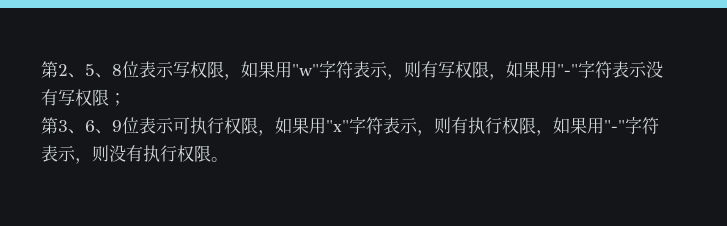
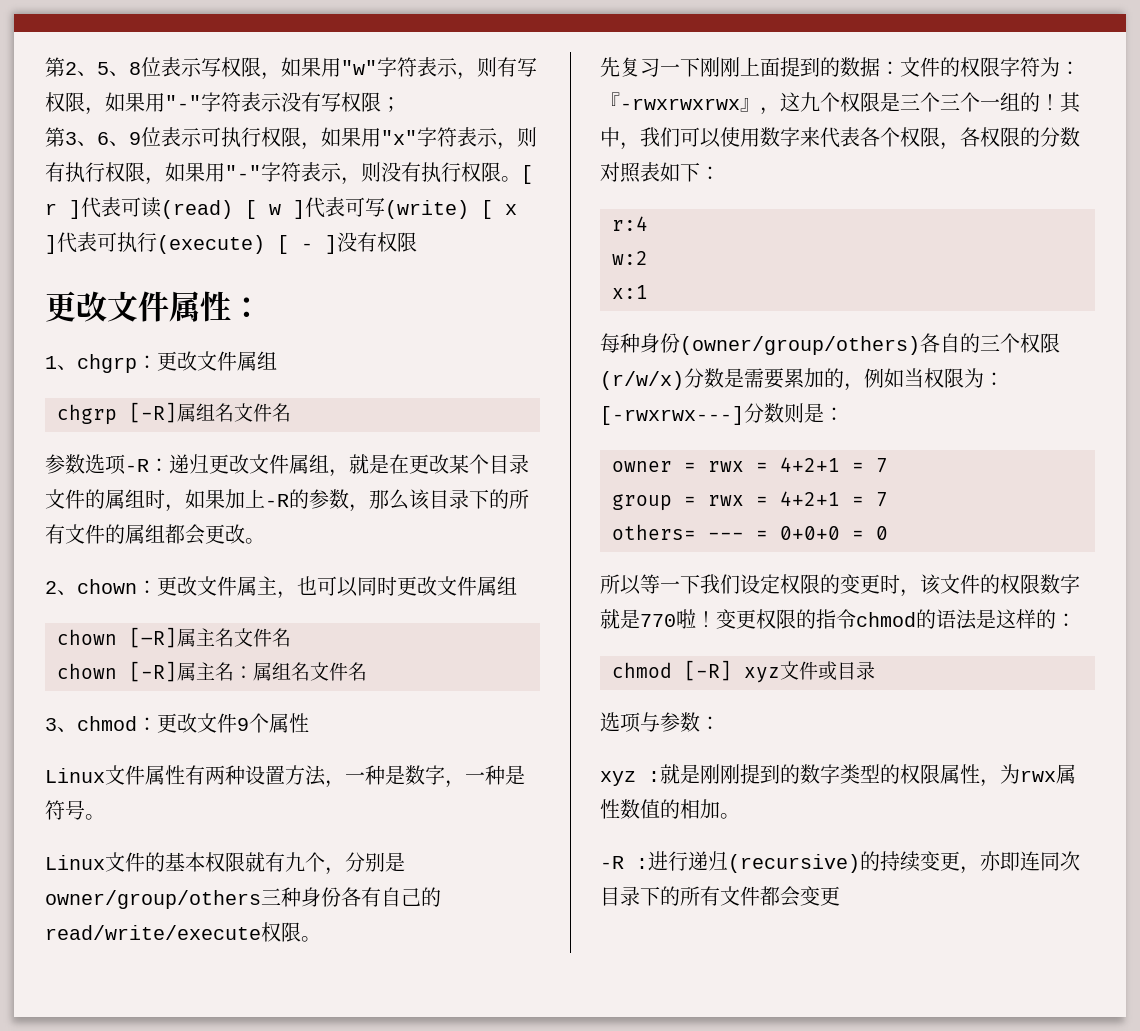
+ [ r ]代表可读(read) [ w ]代表可写(write) [ x ]代表可执行(execute) [ - ]没有权限
+ 更改文件属性：
+ 1、chgrp：更改文件属组
+ chgrp [-R]属组名文件名
+ 参数选项-R：递归更改文件属组，就是在更改某个目录文件的属组时，如果加上-R的参数，那么该目录下的所有文件的属组都会更改。
+ 2、chown：更改文件属主，也可以同时更改文件属组
+ chown [–R]属主名文件名
+ chown [-R]属主名：属组名文件名
+ 3、chmod：更改文件9个属性
+ Linux文件属性有两种设置方法，一种是数字，一种是符号。
+ Linux文件的基本权限就有九个，分别是owner/group/others三种身份各有自己的read/write/execute权限。
+ 先复习一下刚刚上面提到的数据：文件的权限字符为：『-rwxrwxrwx』，这九个权限是三个三个一组的！其中，我们可以使用数字来代表各个权限，各权限的分数对照表如下：
+ r:4
+ w:2
+ x:1
+ 每种身份(owner/group/others)各自的三个权限(r/w/x)分数是需要累加的，例如当权限为：[-rwxrwx---]分数则是：
+ owner = rwx = 4+2+1 = 7
+ group = rwx = 4+2+1 = 7
+ others= --- = 0+0+0 = 0
+ 所以等一下我们设定权限的变更时，该文件的权限数字就是770啦！变更权限的指令chmod的语法是这样的：
+ chmod [-R] xyz文件或目录
+ 选项与参数：
+ xyz :就是刚刚提到的数字类型的权限属性，为rwx属性数值的相加。
+ -R :进行递归(recursive)的持续变更，亦即连同次目录下的所有文件都会变更

